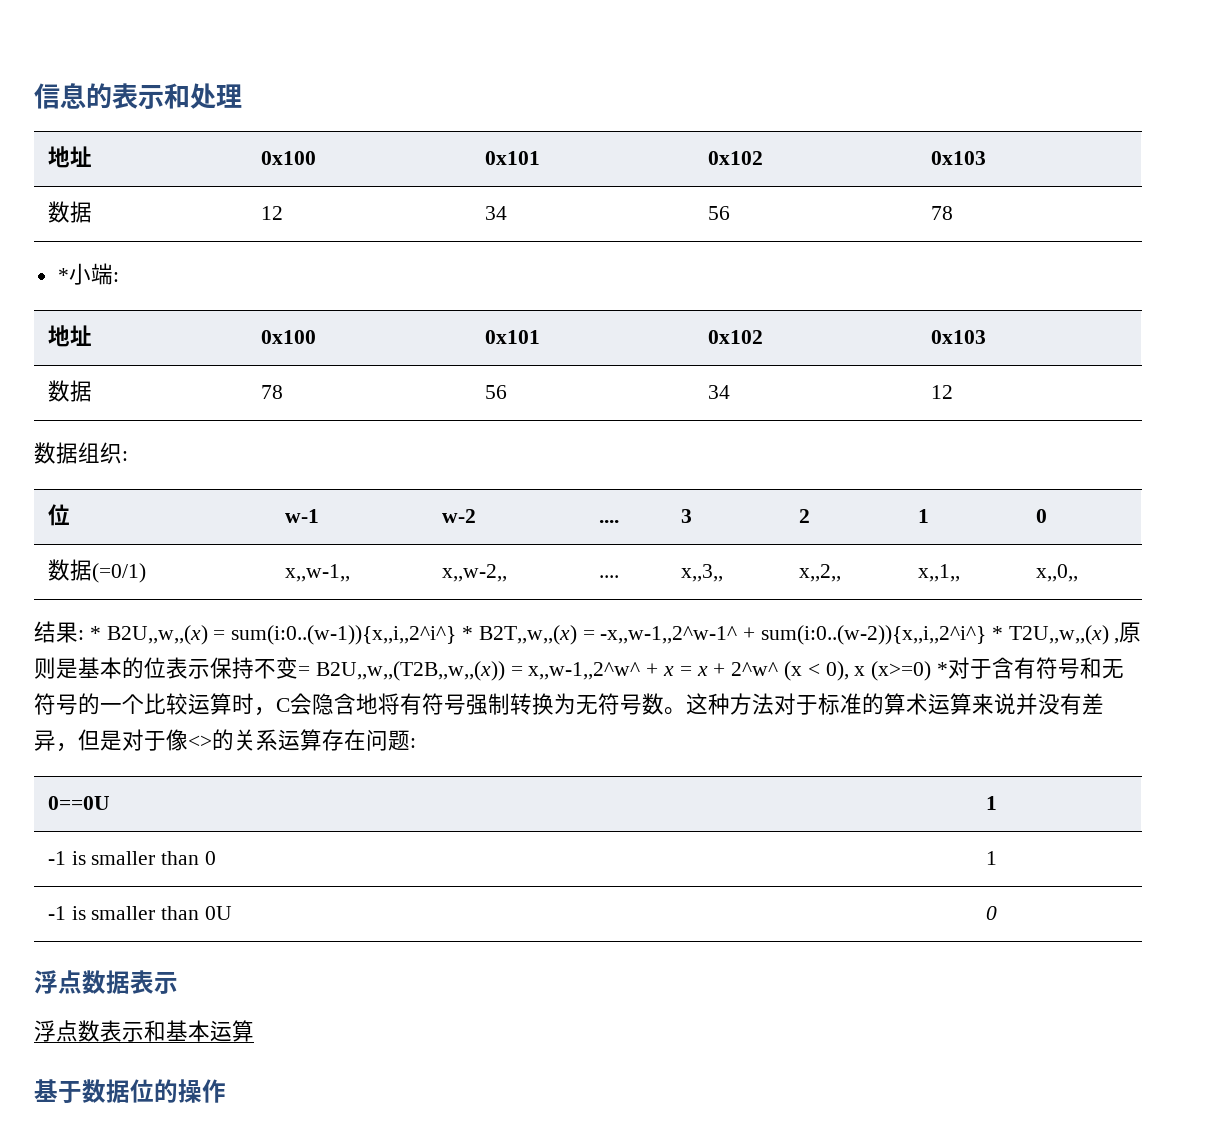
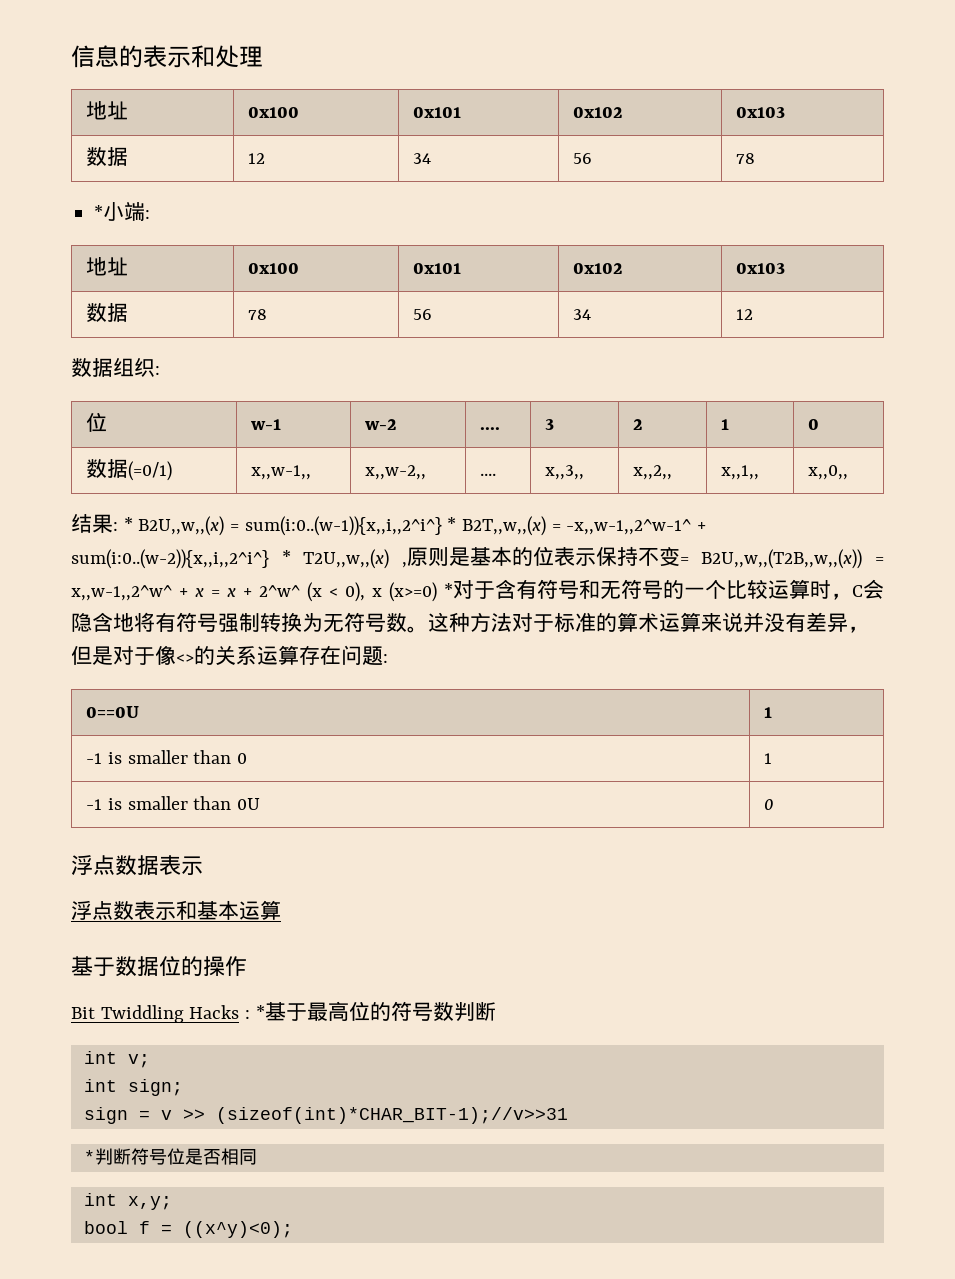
+ Bit Twiddling Hacks : *基于最高位的符号数判断
+ int v;
+ int sign;
+ sign = v >> (sizeof(int)*CHAR_BIT-1);//v>>31
+ *判断符号位是否相同
+ int x,y;
+ bool f = ((x^y)<0);

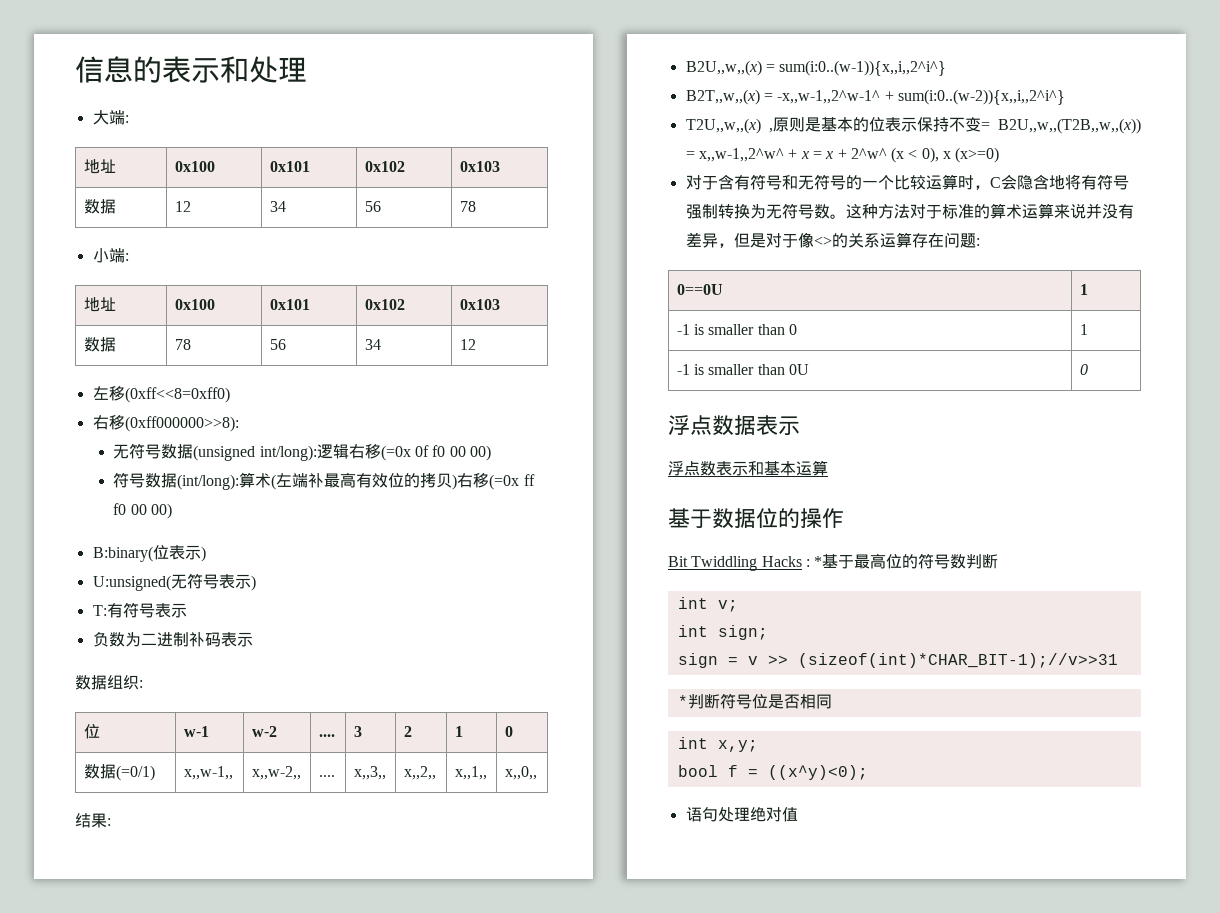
+ 大端:
- *小端:
+ 小端:
+ 左移(0xff<<8=0xff0)
+ 右移(0xff000000>>8):
+ 无符号数据(unsigned int/long):逻辑右移(=0x 0f f0 00 00)
+ 符号数据(int/long):算术(左端补最高有效位的拷贝)右移(=0x ff f0 00 00)
+ B:binary(位表示)
+ U:unsigned(无符号表示)
+ T:有符号表示
+ 负数为二进制补码表示
- 结果: * B2U,,w,,(x) = sum(i:0..(w-1)){x,,i,,2^i^} * B2T,,w,,(x) = -x,,w-1,,2^w-1^ + sum(i:0..(w-2)){x,,i,,2^i^} * T2U,,w,,(x) ,原则是基本的位表示保持不变= B2U,,w,,(T2B,,w,,(x)) = x,,w-1,,2^w^ + x = x + 2^w^ (x < 0), x (x>=0) *对于含有符号和无符号的一个比较运算时，C会隐含地将有符号强制转换为无符号数。
+ 结果:
+ B2U,,w,,(x) = sum(i:0..(w-1)){x,,i,,2^i^}
+ B2T,,w,,(x) = -x,,w-1,,2^w-1^ + sum(i:0..(w-2)){x,,i,,2^i^}
+ T2U,,w,,(x) ,原则是基本的位表示保持不变= B2U,,w,,(T2B,,w,,(x)) = x,,w-1,,2^w^ + x = x + 2^w^ (x < 0), x (x>=0)
+ 对于含有符号和无符号的一个比较运算时，C会隐含地将有符号强制转换为无符号数。
+ 语句处理绝对值

